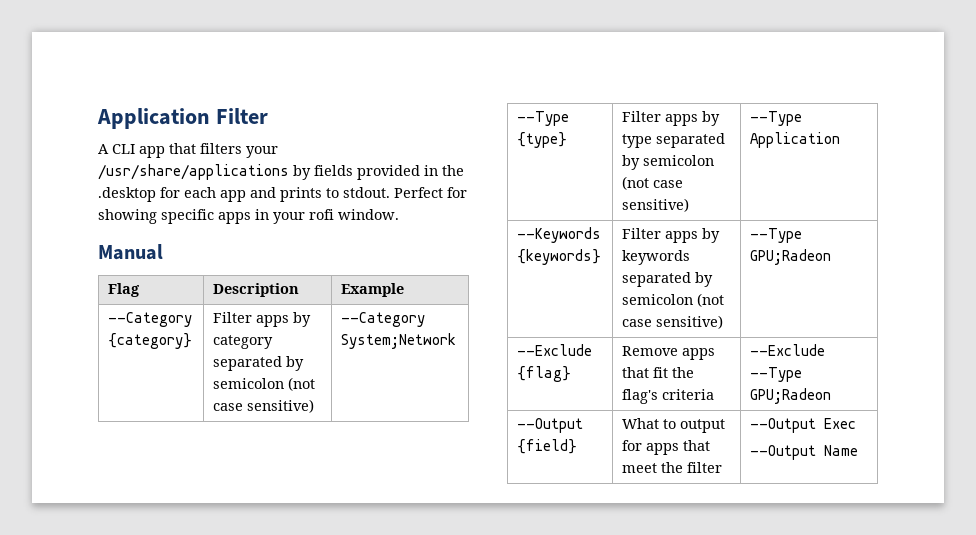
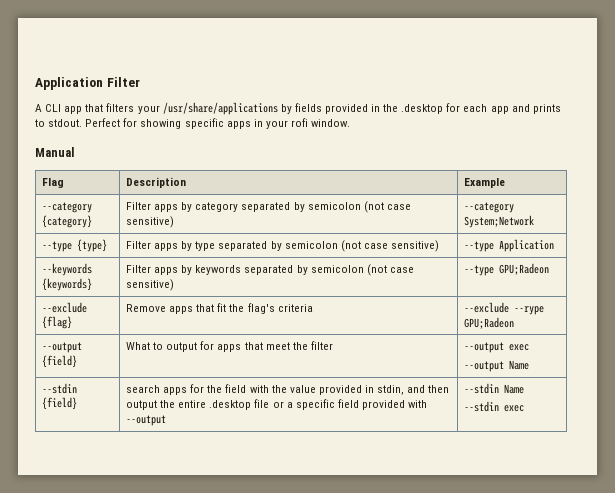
- --Category {category} | Filter apps by category separated by semicolon (not case sensitive) | --Category System;Network
+ --category {category} | Filter apps by category separated by semicolon (not case sensitive) | --category System;Network
- --Type {type} | Filter apps by type separated by semicolon (not case sensitive) | --Type Application
+ --type {type} | Filter apps by type separated by semicolon (not case sensitive) | --type Application
- --Keywords {keywords} | Filter apps by keywords separated by semicolon (not case sensitive) | --Type GPU;Radeon
- --Exclude {flag} | Remove apps that fit the flag's criteria | --Exclude --Type GPU;Radeon
- --Output {field} | What to output for apps that meet the filter | --Output Exec
- --Output Name
+ --keywords {keywords} | Filter apps by keywords separated by semicolon (not case sensitive) | --type GPU;Radeon
+ --exclude {flag} | Remove apps that fit the flag's criteria | --exclude --rype GPU;Radeon
+ --output {field} | What to output for apps that meet the filter | --output exec
+ --output Name
+ --stdin {field} | search apps for the field with the value provided in stdin, and then output the entire .desktop file or a specific field provided with --output | --stdin Name
+ --stdin exec

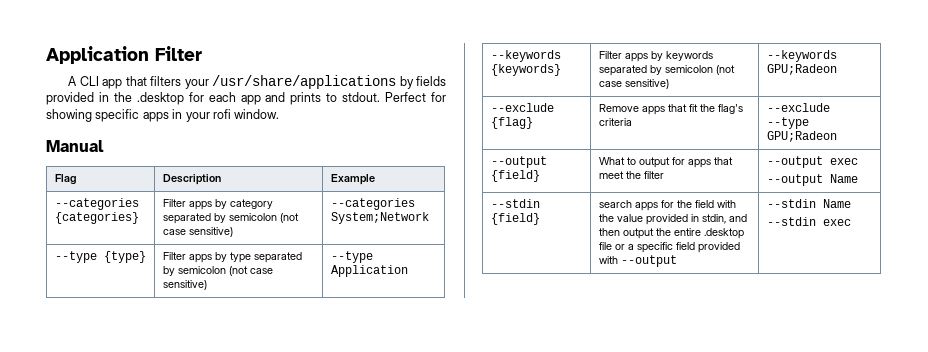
- --category {category} | Filter apps by category separated by semicolon (not case sensitive) | --category System;Network
+ --categories {categories} | Filter apps by category separated by semicolon (not case sensitive) | --categories System;Network
- --keywords {keywords} | Filter apps by keywords separated by semicolon (not case sensitive) | --type GPU;Radeon
+ --keywords {keywords} | Filter apps by keywords separated by semicolon (not case sensitive) | --keywords GPU;Radeon
- --exclude {flag} | Remove apps that fit the flag's criteria | --exclude --rype GPU;Radeon
+ --exclude {flag} | Remove apps that fit the flag's criteria | --exclude --type GPU;Radeon

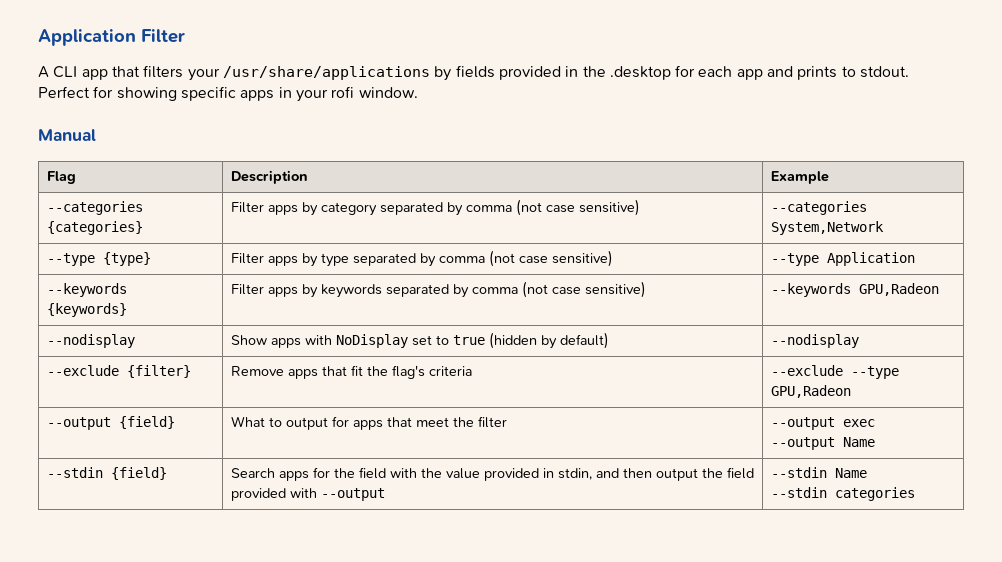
- --categories {categories} | Filter apps by category separated by semicolon (not case sensitive) | --categories System;Network
+ --categories {categories} | Filter apps by category separated by comma (not case sensitive) | --categories System,Network
- --type {type} | Filter apps by type separated by semicolon (not case sensitive) | --type Application
+ --type {type} | Filter apps by type separated by comma (not case sensitive) | --type Application
- --keywords {keywords} | Filter apps by keywords separated by semicolon (not case sensitive) | --keywords GPU;Radeon
- --exclude {flag} | Remove apps that fit the flag's criteria | --exclude --type GPU;Radeon
+ --keywords {keywords} | Filter apps by keywords separated by comma (not case sensitive) | --keywords GPU,Radeon
+ --nodisplay | Show apps with NoDisplay set to true (hidden by default) | --nodisplay
+ --exclude {filter} | Remove apps that fit the flag's criteria | --exclude --type GPU,Radeon
- --stdin {field} | search apps for the field with the value provided in stdin, and then output the entire .desktop file or a specific field provided with --output | --stdin Name
- --stdin exec
+ --stdin {field} | Search apps for the field with the value provided in stdin, and then output the field provided with --output | --stdin Name
+ --stdin categories

